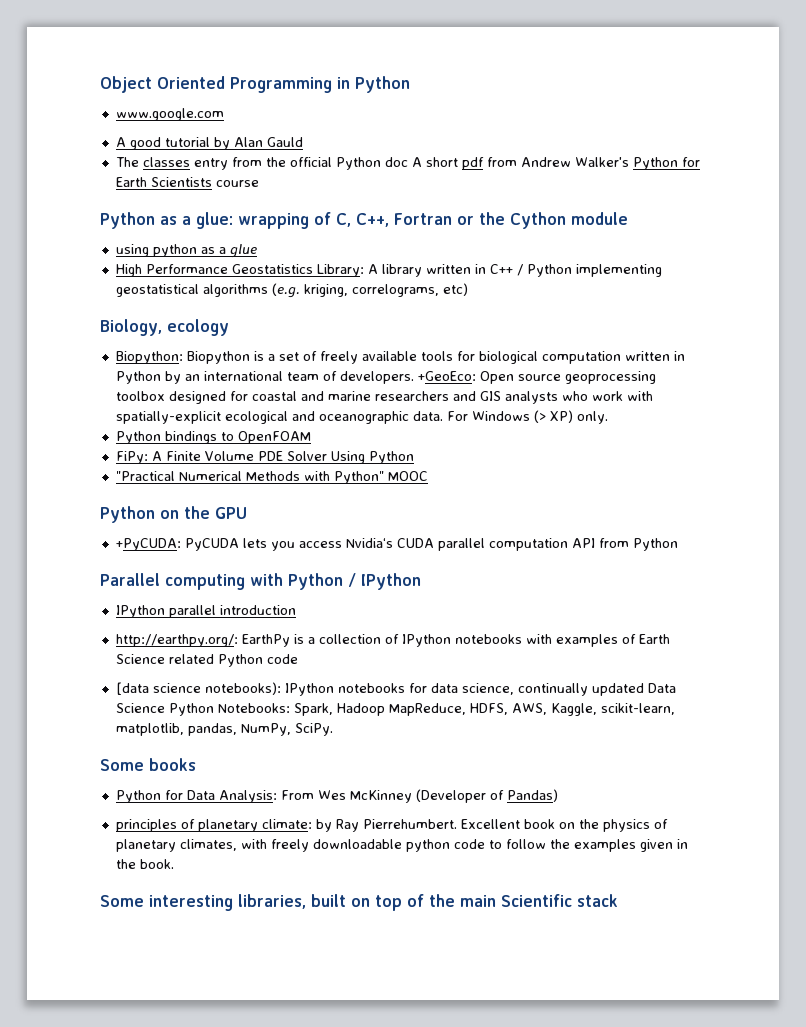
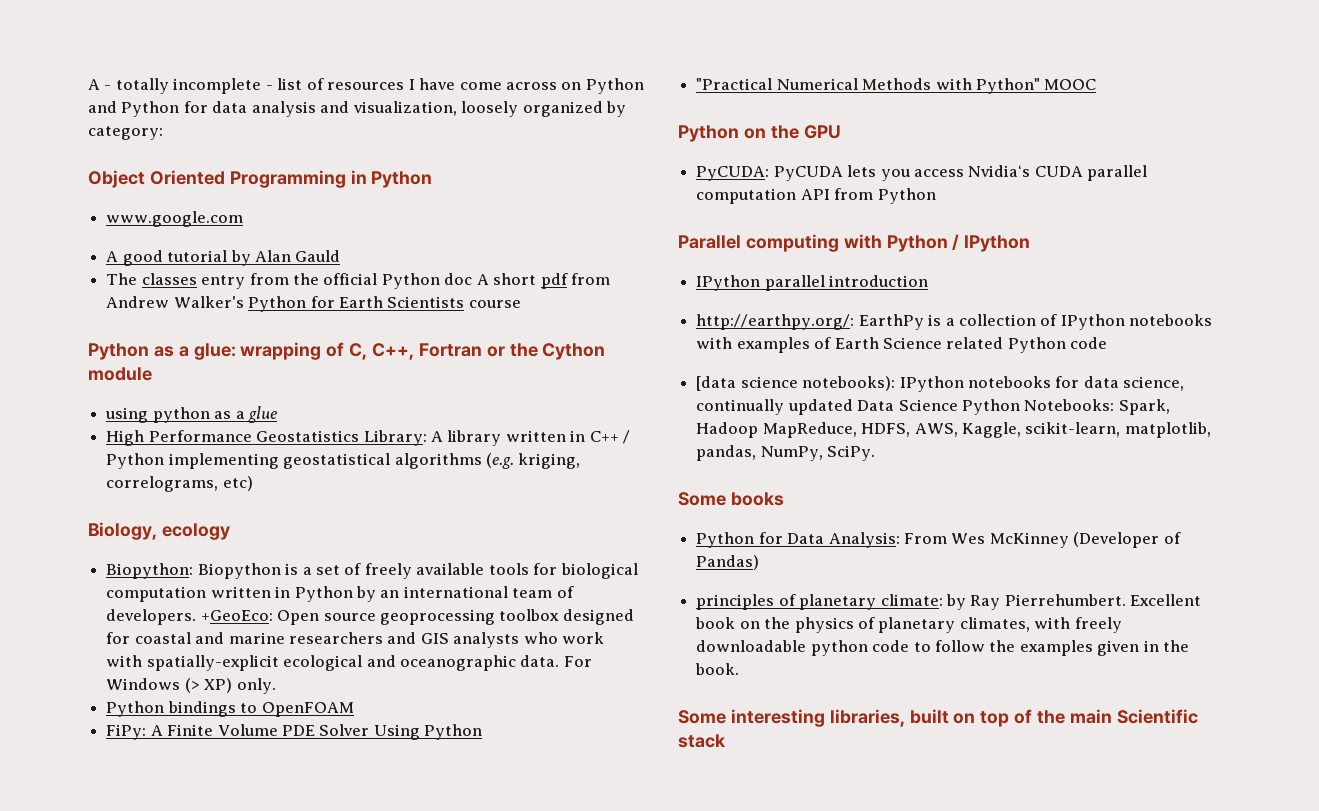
+ A - totally incomplete - list of resources I have come across on Python and Python for data analysis and visualization, loosely organized by category:
- +PyCUDA: PyCUDA lets you access Nvidia‘s CUDA parallel computation API from Python
+ PyCUDA: PyCUDA lets you access Nvidia‘s CUDA parallel computation API from Python

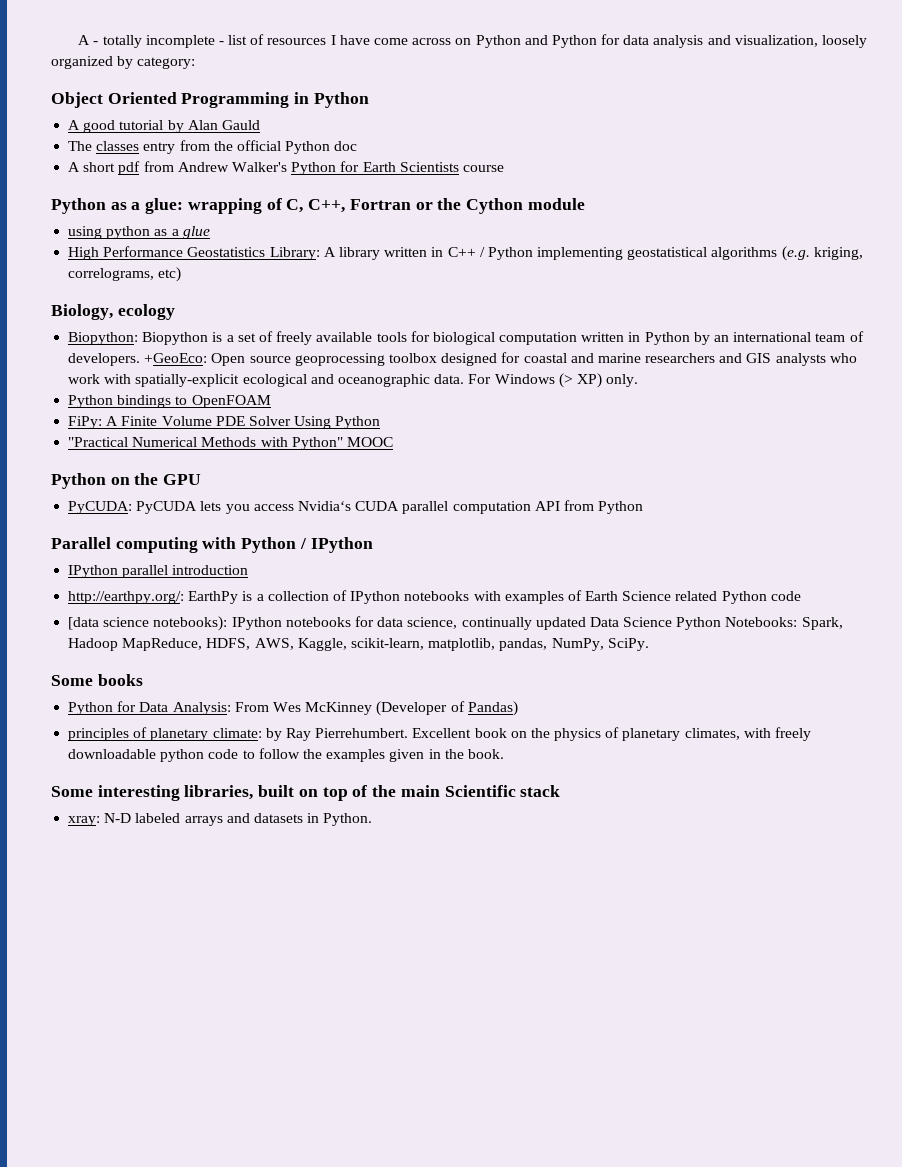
- www.google.com
- The classes entry from the official Python doc A short pdf from Andrew Walker's Python for Earth Scientists course
+ The classes entry from the official Python doc
+ A short pdf from Andrew Walker's Python for Earth Scientists course
+ xray: N-D labeled arrays and datasets in Python.

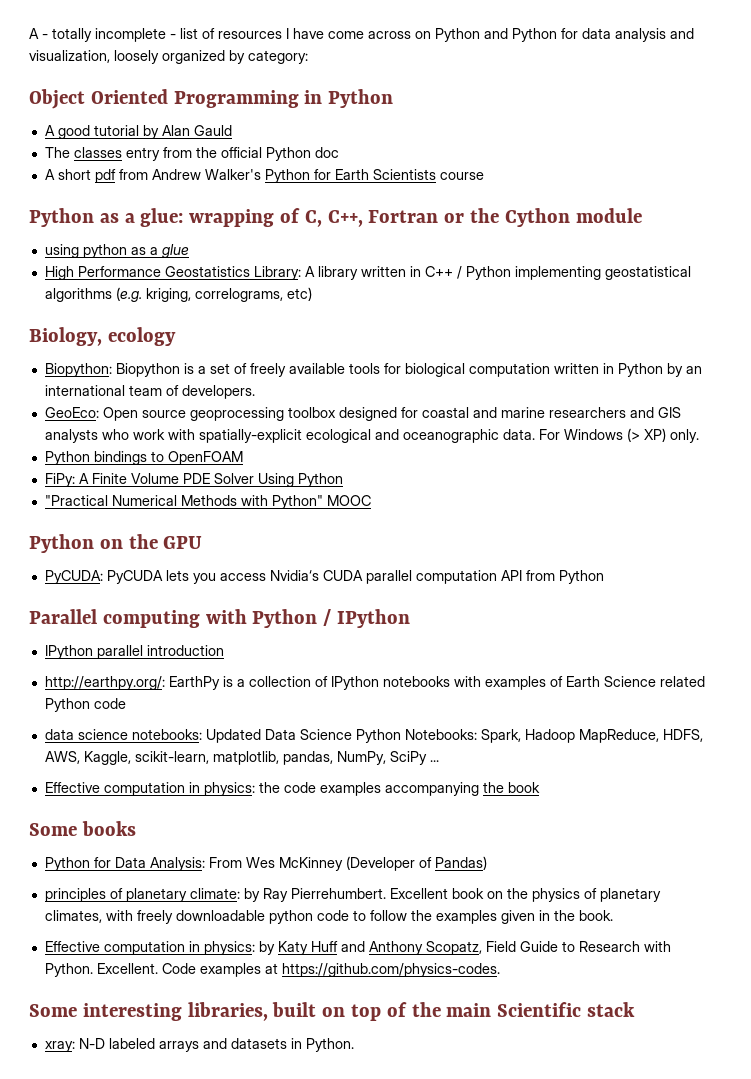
- Biopython: Biopython is a set of freely available tools for biological computation written in Python by an international team of developers. +GeoEco: Open source geoprocessing toolbox designed for coastal and marine researchers and GIS analysts who work with spatially-explicit ecological and oceanographic data.
+ Biopython: Biopython is a set of freely available tools for biological computation written in Python by an international team of developers.
+ GeoEco: Open source geoprocessing toolbox designed for coastal and marine researchers and GIS analysts who work with spatially-explicit ecological and oceanographic data.
- [data science notebooks): IPython notebooks for data science, continually updated Data Science Python Notebooks: Spark, Hadoop MapReduce, HDFS, AWS, Kaggle, scikit-learn, matplotlib, pandas, NumPy, SciPy.
+ data science notebooks: Updated Data Science Python Notebooks: Spark, Hadoop MapReduce, HDFS, AWS, Kaggle, scikit-learn, matplotlib, pandas, NumPy, SciPy ...
+ Effective computation in physics: the code examples accompanying the book
+ Effective computation in physics: by Katy Huff and Anthony Scopatz, Field Guide to Research with Python. Excellent. Code examples at https://github.com/physics-codes.

